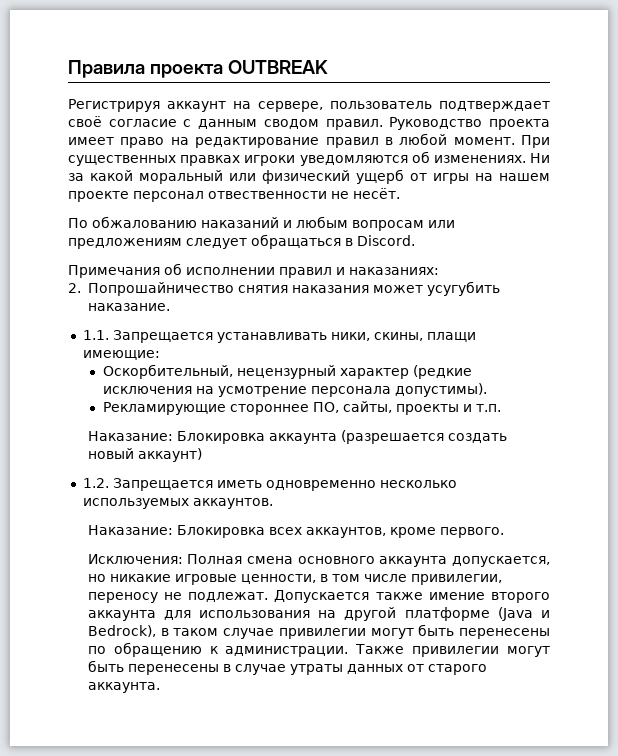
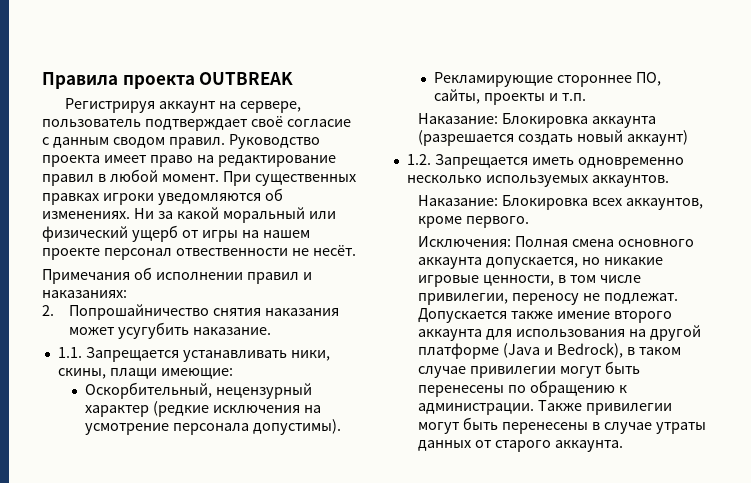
- По обжалованию наказаний и любым вопросам или предложениям следует обращаться в Discord.

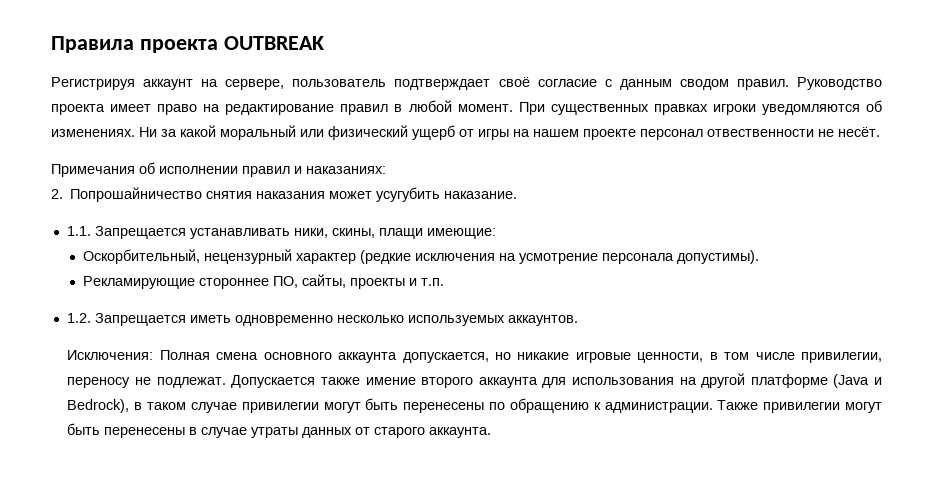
- Наказание: Блокировка аккаунта (разрешается создать новый аккаунт)
- Наказание: Блокировка всех аккаунтов, кроме первого.

